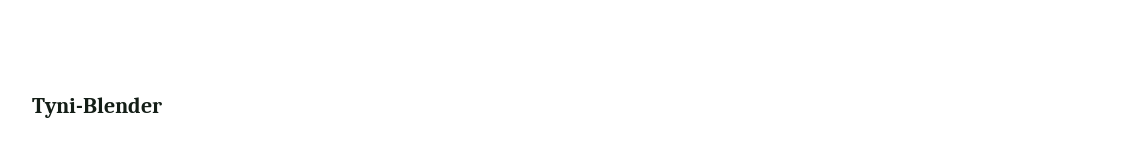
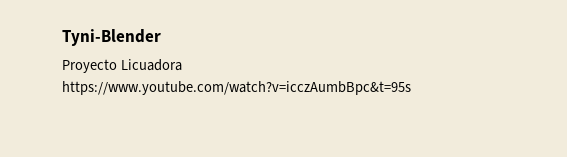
+ Proyecto Licuadora https://www.youtube.com/watch?v=icczAumbBpc&t=95s

